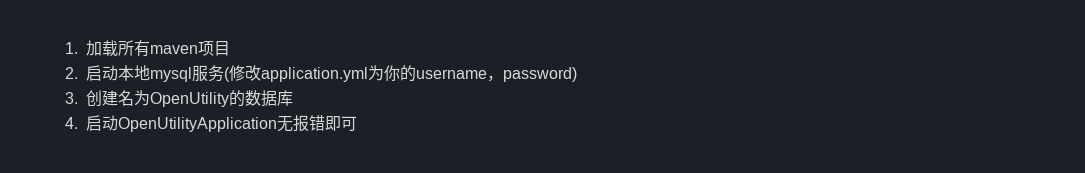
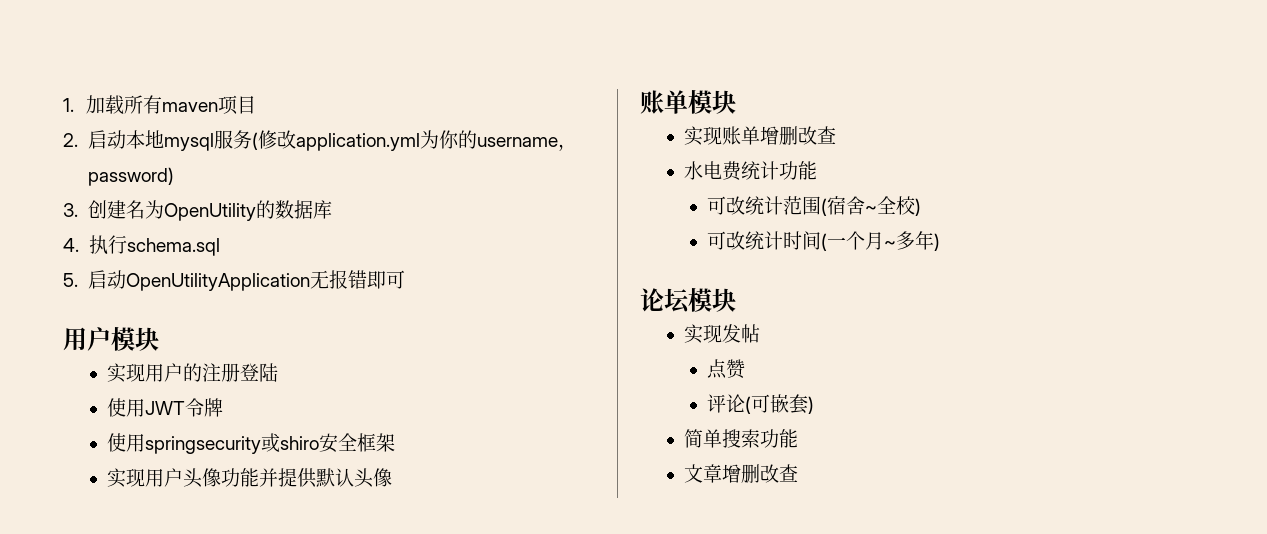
- 4.启动OpenUtilityApplication无报错即可
+ 4.执行schema.sql
+ 5.启动OpenUtilityApplication无报错即可
+ 用户模块
+ 实现用户的注册登陆
+ 使用JWT令牌
+ 使用springsecurity或shiro安全框架
+ 实现用户头像功能并提供默认头像
+ 账单模块
+ 实现账单增删改查
+ 水电费统计功能
+ 可改统计范围(宿舍~全校)
+ 可改统计时间(一个月~多年)
+ 论坛模块
+ 实现发帖
+ 点赞
+ 评论(可嵌套)
+ 简单搜索功能
+ 文章增删改查

